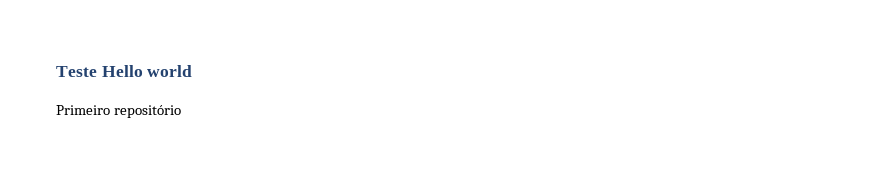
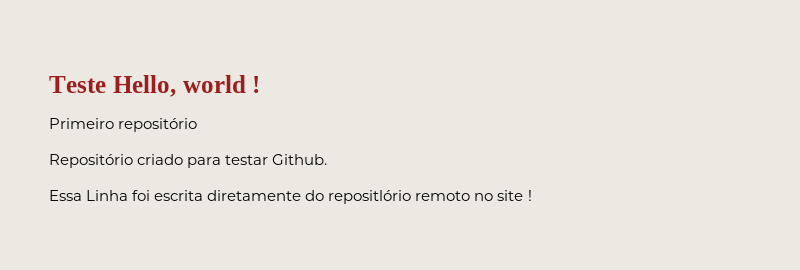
- Teste Hello world
+ Teste Hello, world !
+ Repositório criado para testar Github.
+ Essa Linha foi escrita diretamente do repositlório remoto no site !

